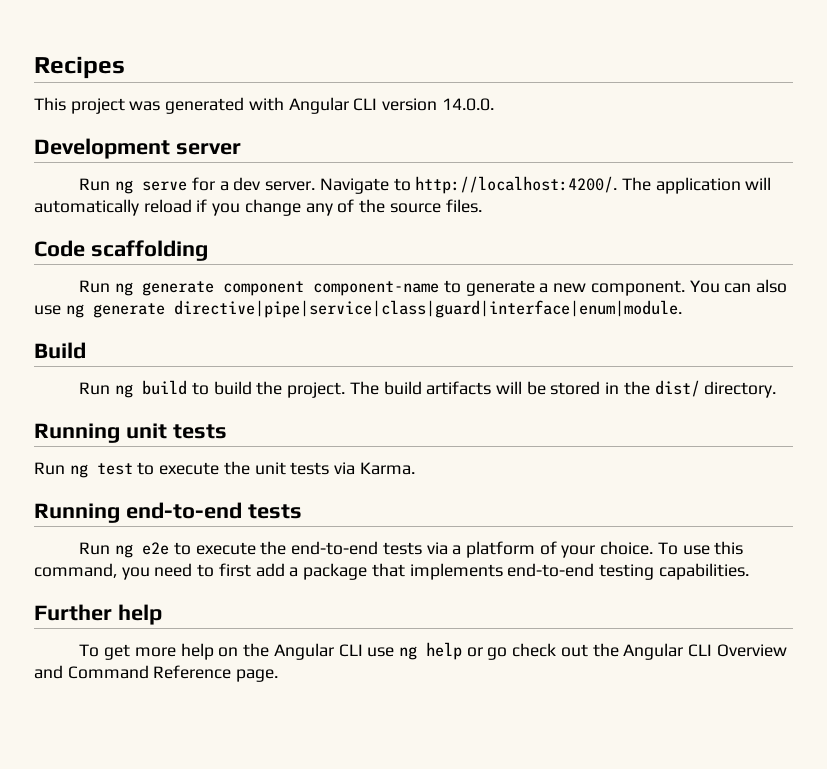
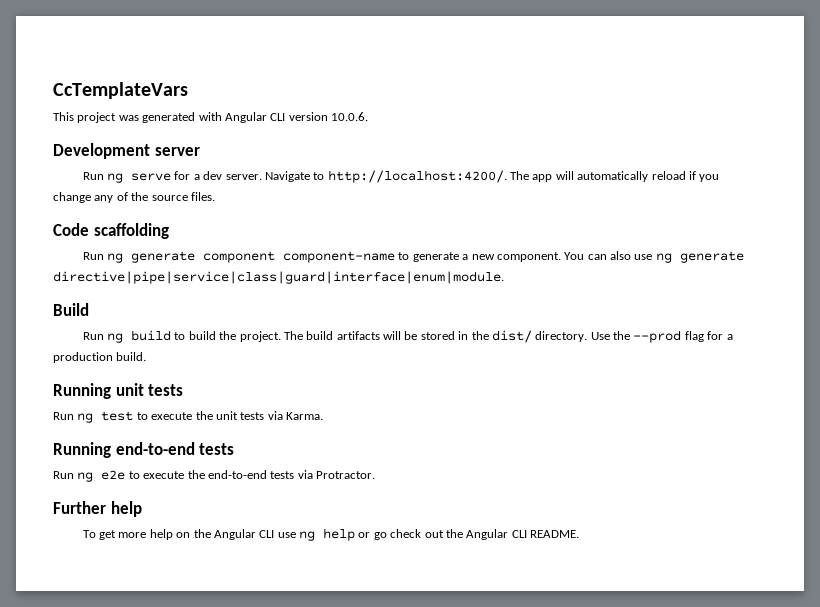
- Recipes
+ CcTemplateVars
- This project was generated with Angular CLI version 14.0.0.
+ This project was generated with Angular CLI version 10.0.6.
- The application will automatically reload if you change any of the source files.
+ The app will automatically reload if you change any of the source files.
+ Use the --prod flag for a production build.
- Run ng e2e to execute the end-to-end tests via a platform of your choice. To use this command, you need to first add a package that implements end-to-end testing capabilities.
+ Run ng e2e to execute the end-to-end tests via Protractor.
- To get more help on the Angular CLI use ng help or go check out the Angular CLI Overview and Command Reference page.
+ To get more help on the Angular CLI use ng help or go check out the Angular CLI README.

